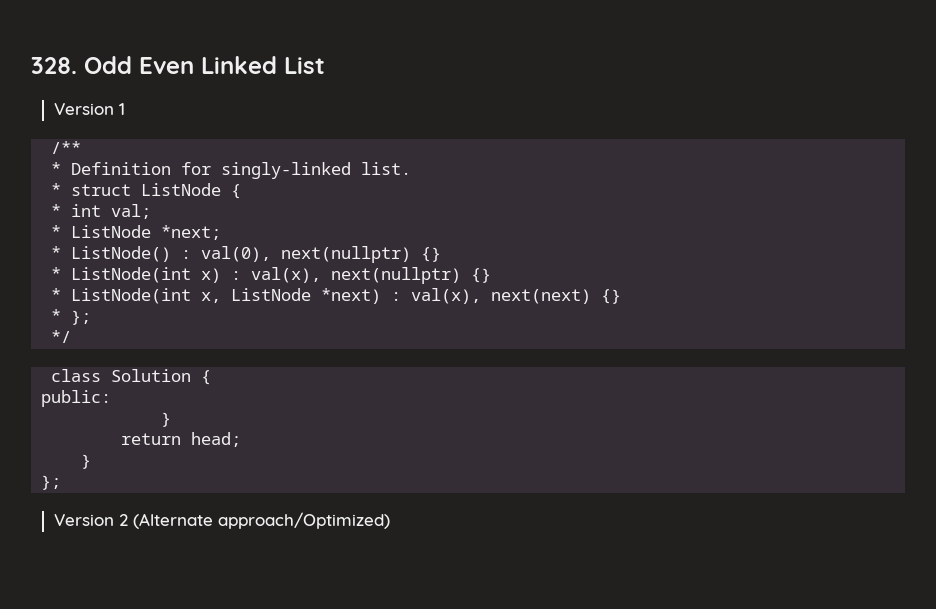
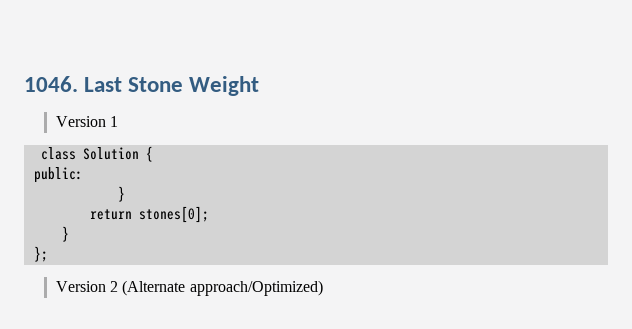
- 328. Odd Even Linked List
+ 1046. Last Stone Weight
  Version 1
- /**
- * Definition for singly-linked list.
- * struct ListNode {
- * int val;
- * ListNode *next;
- * ListNode() : val(0), next(nullptr) {}
- * ListNode(int x) : val(x), next(nullptr) {}
- * ListNode(int x, ListNode *next) : val(x), next(next) {}
- * };
- */
- return head;
+ return stones[0];

